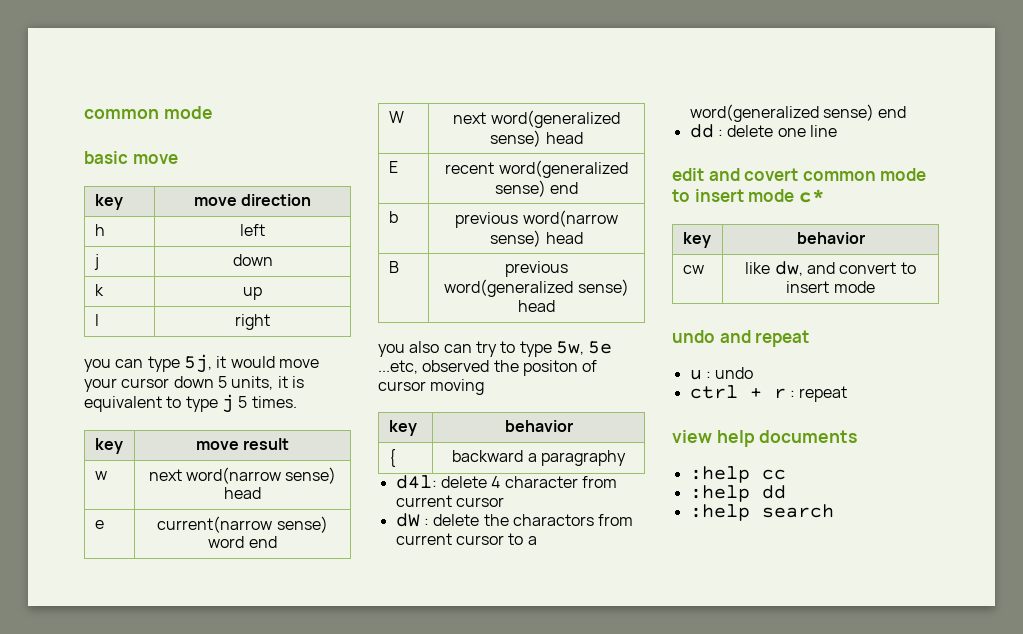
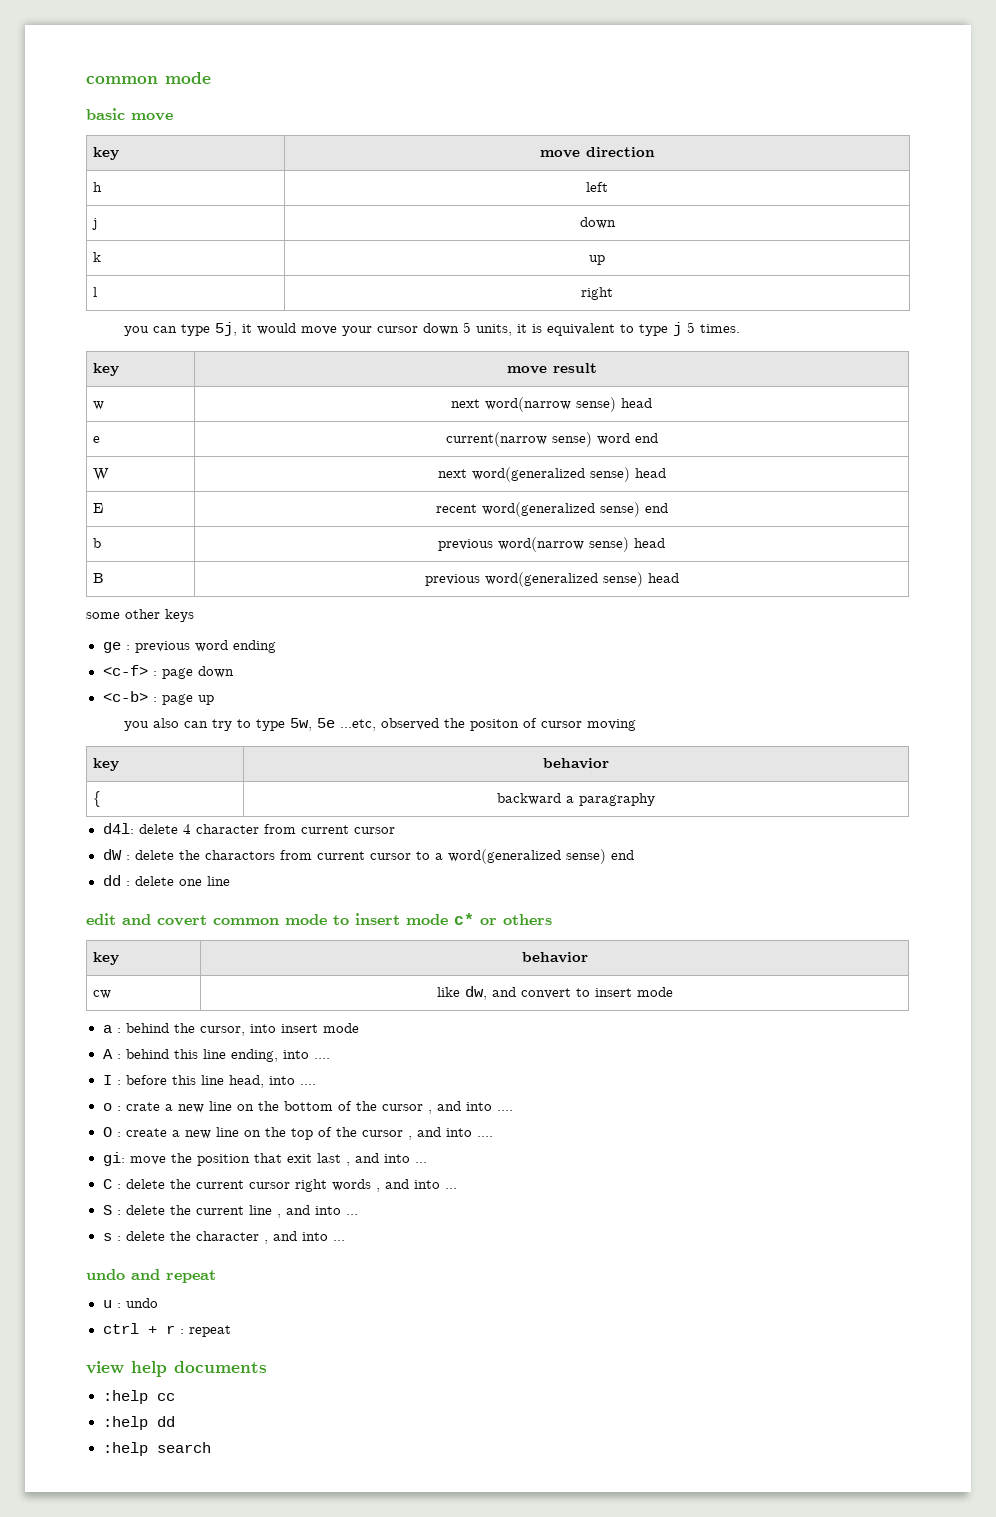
+ some other keys
+ ge : previous word ending
+ <c-f> : page down
+ <c-b> : page up
- edit and covert common mode to insert mode c*
+ edit and covert common mode to insert mode c* or others
+ a : behind the cursor, into insert mode
+ A : behind this line ending, into ....
+ I : before this line head, into ....
+ o : crate a new line on the bottom of the cursor , and into ....
+ O : create a new line on the top of the cursor , and into ....
+ gi: move the position that exit last , and into ...
+ C : delete the current cursor right words , and into ...
+ S : delete the current line , and into ...
+ s : delete the character , and into ...

